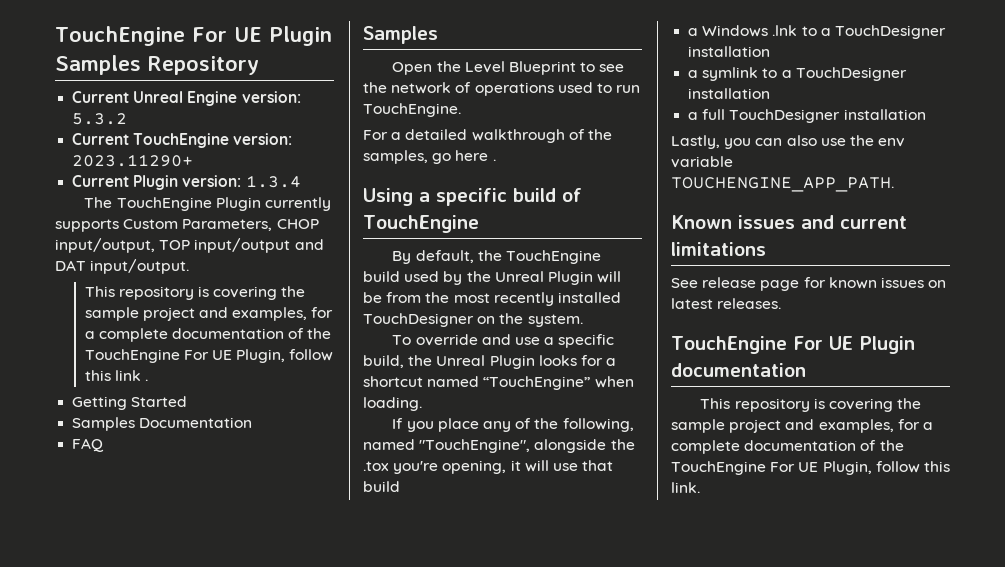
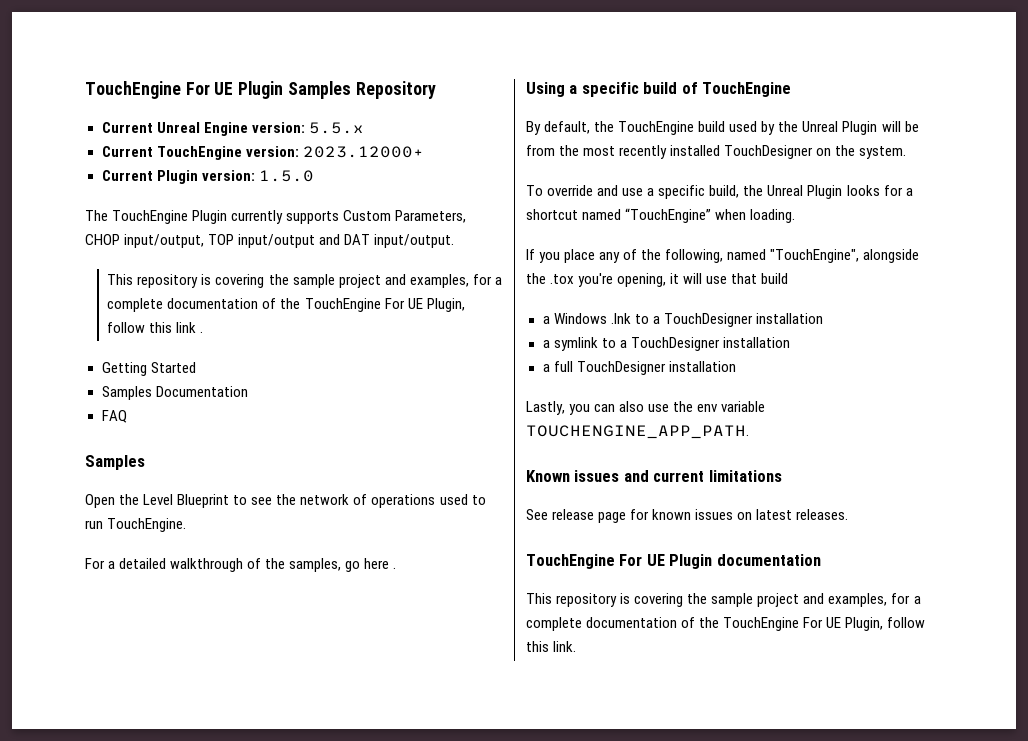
- Current Unreal Engine version: 5.3.2
+ Current Unreal Engine version: 5.5.x
- Current TouchEngine version: 2023.11290+
+ Current TouchEngine version: 2023.12000+
- Current Plugin version: 1.3.4
+ Current Plugin version: 1.5.0

